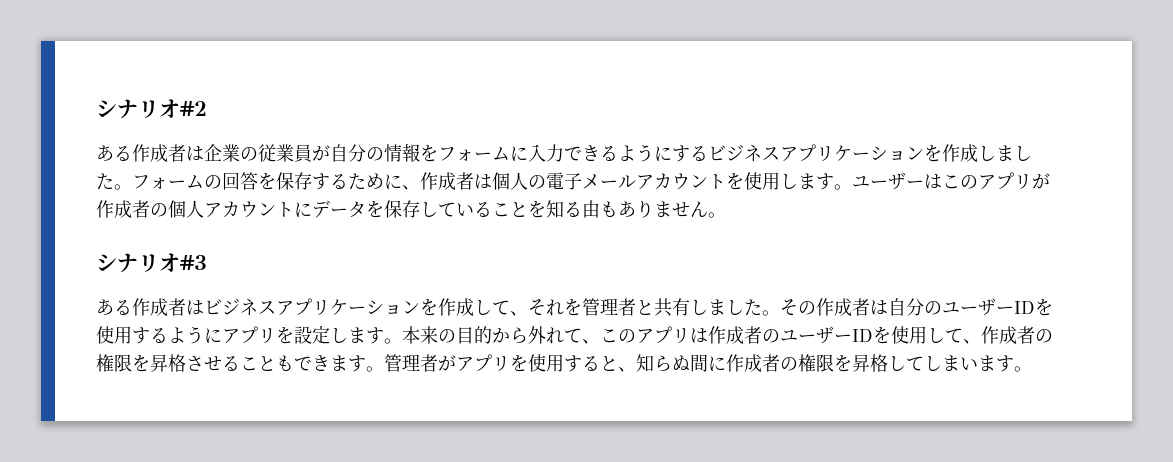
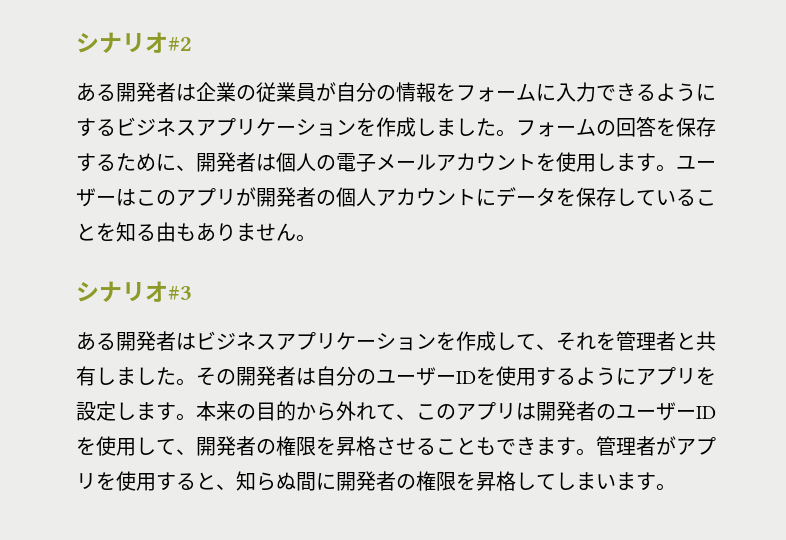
- ある作成者は企業の従業員が自分の情報をフォームに入力できるようにするビジネスアプリケーションを作成しました。
+ ある開発者は企業の従業員が自分の情報をフォームに入力できるようにするビジネスアプリケーションを作成しました。
- フォームの回答を保存するために、作成者は個人の電子メールアカウントを使用します。
+ フォームの回答を保存するために、開発者は個人の電子メールアカウントを使用します。
- ユーザーはこのアプリが作成者の個人アカウントにデータを保存していることを知る由もありません。
+ ユーザーはこのアプリが開発者の個人アカウントにデータを保存していることを知る由もありません。
- ある作成者はビジネスアプリケーションを作成して、それを管理者と共有しました。
+ ある開発者はビジネスアプリケーションを作成して、それを管理者と共有しました。
- その作成者は自分のユーザーIDを使用するようにアプリを設定します。
+ その開発者は自分のユーザーIDを使用するようにアプリを設定します。
- 本来の目的から外れて、このアプリは作成者のユーザーIDを使用して、作成者の権限を昇格させることもできます。
+ 本来の目的から外れて、このアプリは開発者のユーザーIDを使用して、開発者の権限を昇格させることもできます。
- 管理者がアプリを使用すると、知らぬ間に作成者の権限を昇格してしまいます。
+ 管理者がアプリを使用すると、知らぬ間に開発者の権限を昇格してしまいます。

